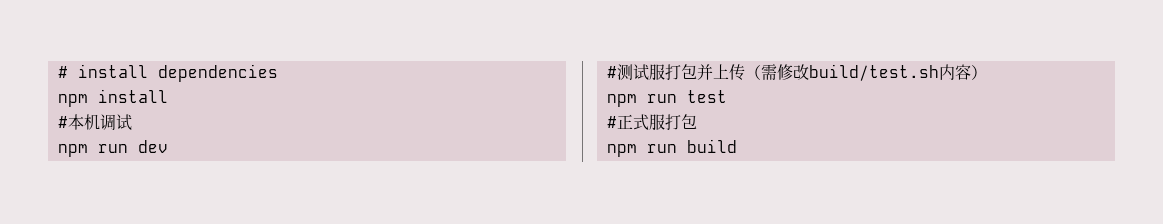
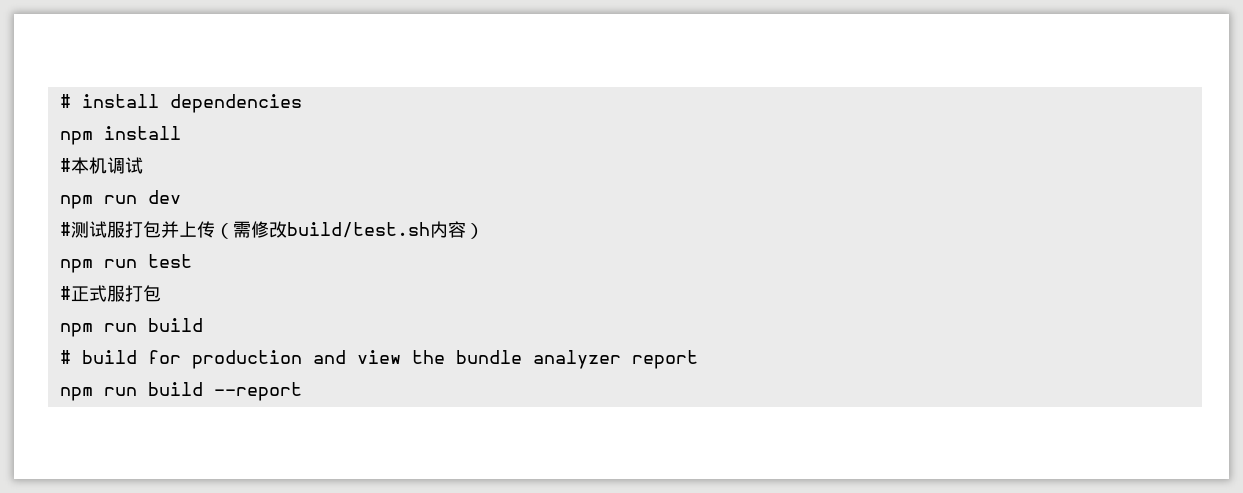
+ # build for production and view the bundle analyzer report
+ npm run build --report

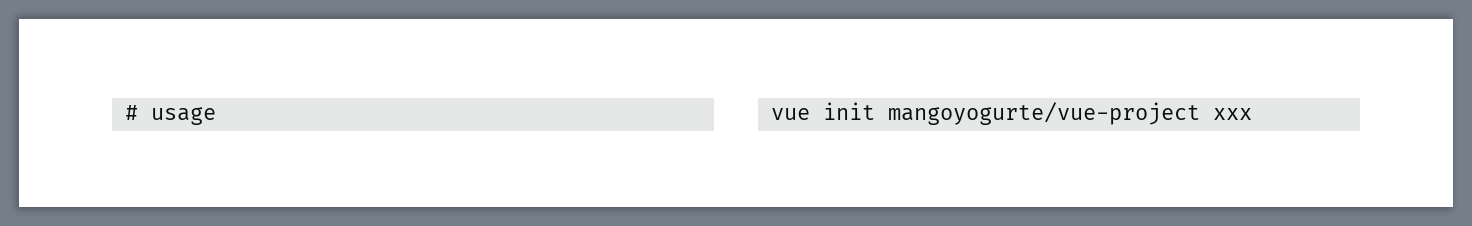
- # install dependencies
- npm install
- #本机调试
- npm run dev
- #测试服打包并上传（需修改build/test.sh内容）
- npm run test
- #正式服打包
- npm run build
- # build for production and view the bundle analyzer report
- npm run build --report
+ # usage
+ vue init mangoyogurte/vue-project xxx

